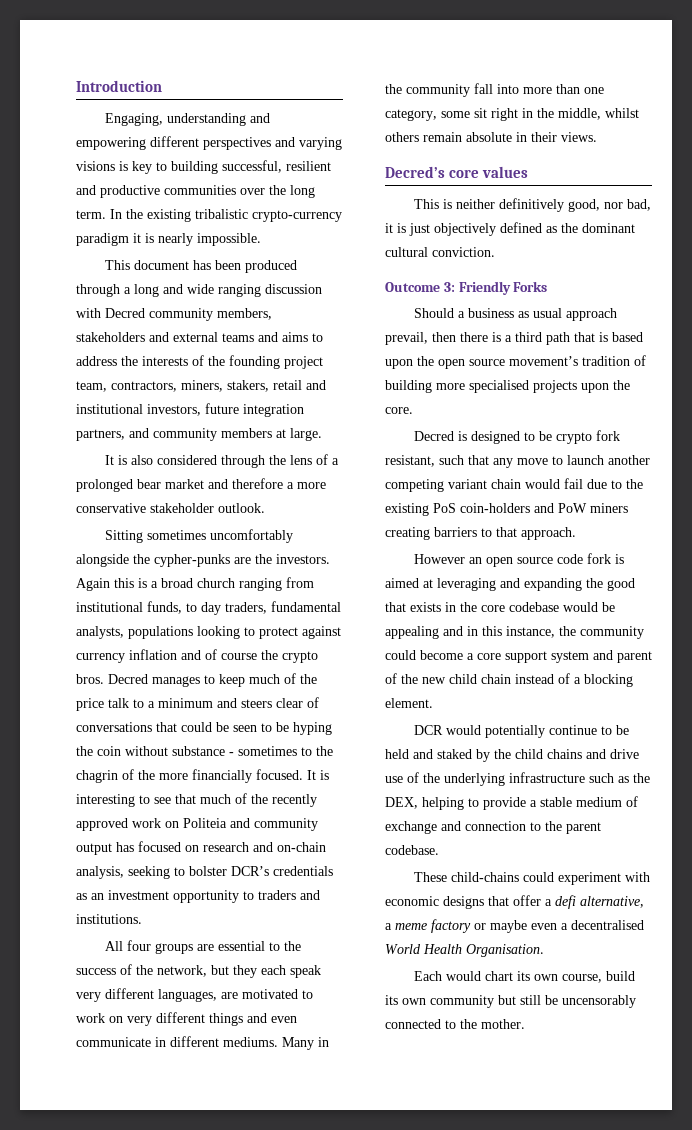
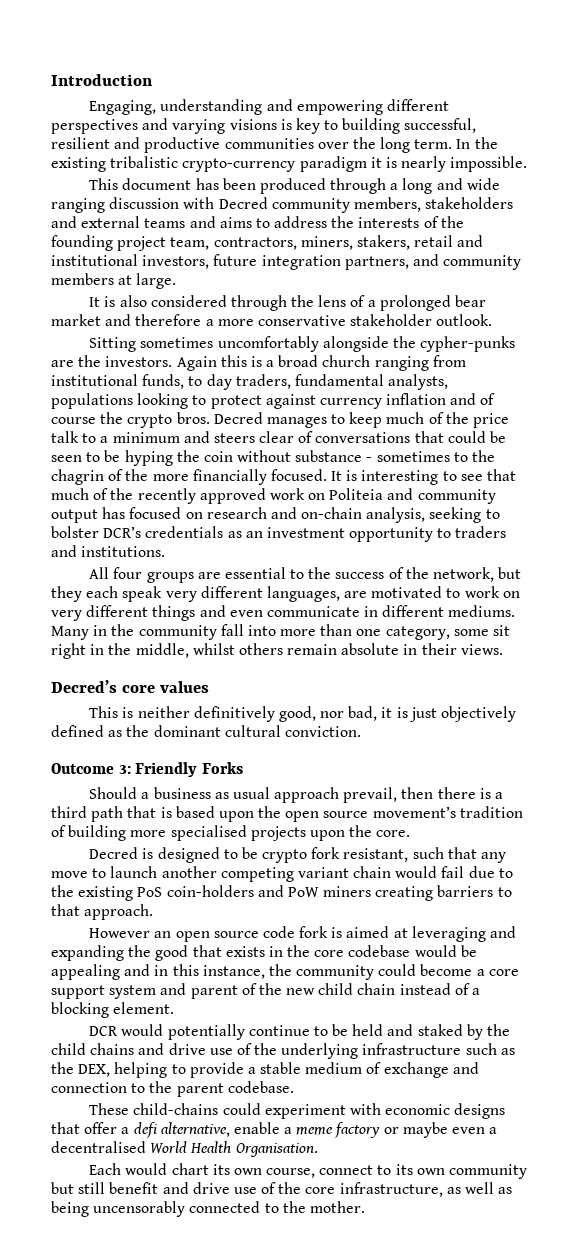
- These child-chains could experiment with economic designs that offer a defi alternative, a meme factory or maybe even a decentralised World Health Organisation.
+ These child-chains could experiment with economic designs that offer a defi alternative, enable a meme factory or maybe even a decentralised World Health Organisation.
- Each would chart its own course, build its own community but still be uncensorably connected to the mother.
+ Each would chart its own course, connect to its own community but still benefit and drive use of the core infrastructure, as well as being uncensorably connected to the mother.

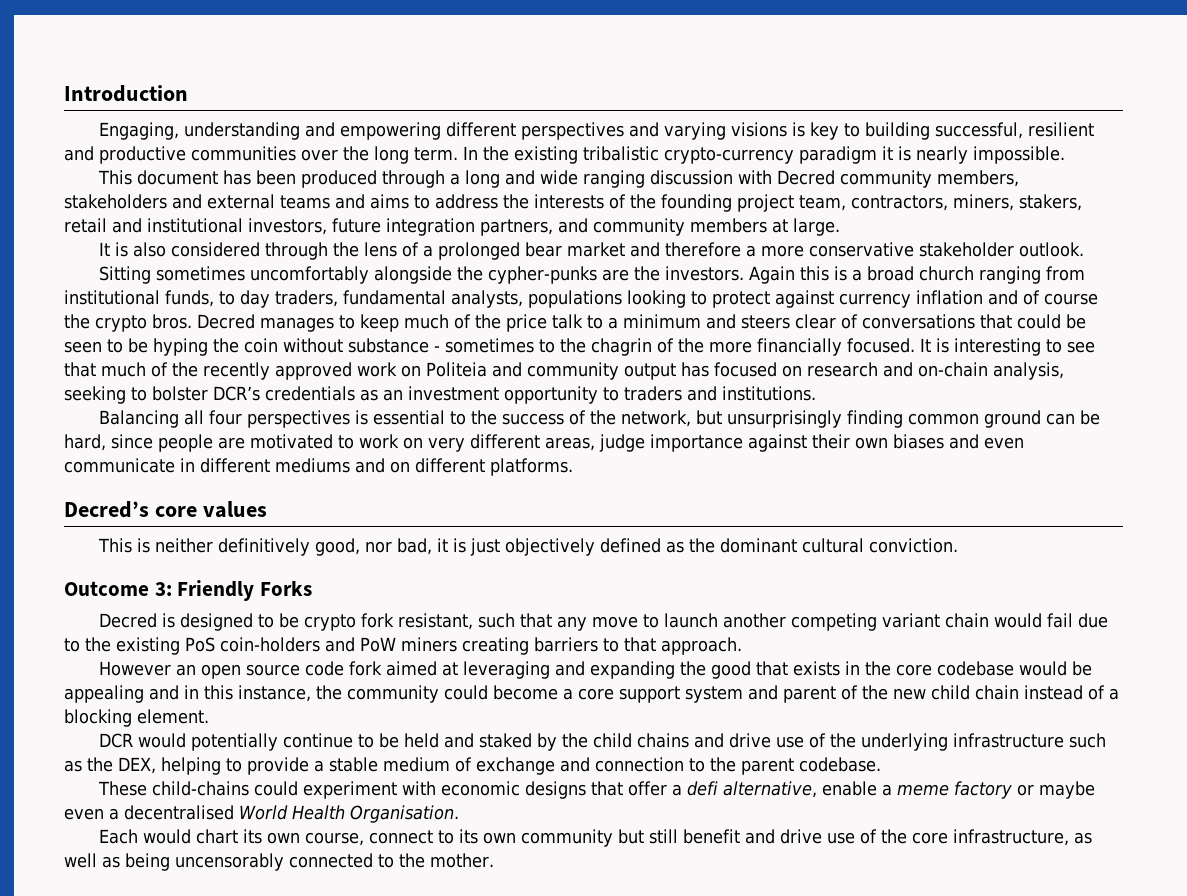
- All four groups are essential to the success of the network, but they each speak very different languages, are motivated to work on very different things and even communicate in different mediums. Many in the community fall into more than one category, some sit right in the middle, whilst others remain absolute in their views.
+ Balancing all four perspectives is essential to the success of the network, but unsurprisingly finding common ground can be hard, since people are motivated to work on very different areas, judge importance against their own biases and even communicate in different mediums and on different platforms.
- Should a business as usual approach prevail, then there is a third path that is based upon the open source movement’s tradition of building more specialised projects upon the core.
- However an open source code fork is aimed at leveraging and expanding the good that exists in the core codebase would be appealing and in this instance, the community could become a core support system and parent of the new child chain instead of a blocking element.
+ However an open source code fork aimed at leveraging and expanding the good that exists in the core codebase would be appealing and in this instance, the community could become a core support system and parent of the new child chain instead of a blocking element.

